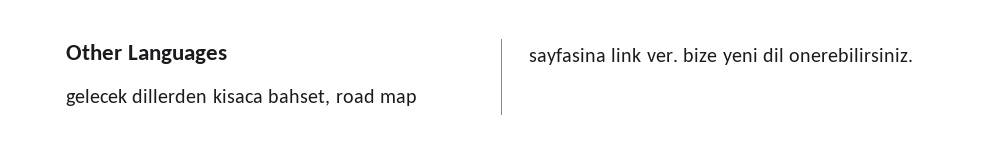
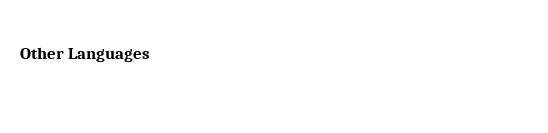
- gelecek dillerden kisaca bahset, road map sayfasina link ver. bize yeni dil onerebilirsiniz.

